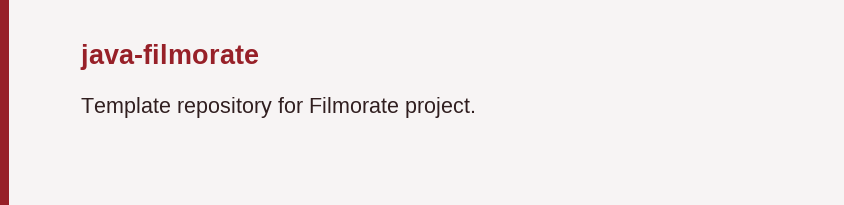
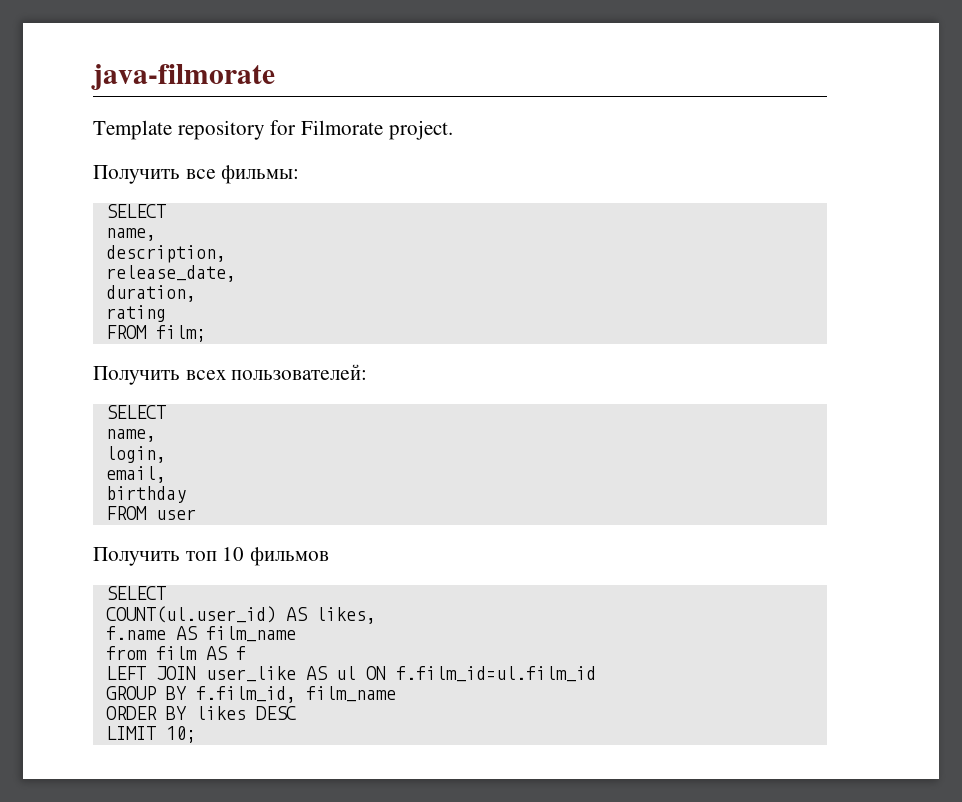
+ Получить все фильмы:
+ SELECT
+ name,
+ description,
+ release_date,
+ duration,
+ rating
+ FROM film;
+ Получить всех пользователей:
+ SELECT
+ name,
+ login,
+ email,
+ birthday
+ FROM user
+ Получить топ 10 фильмов
+ SELECT
+ COUNT(ul.user_id) AS likes,
+ f.name AS film_name
+ from film AS f
+ LEFT JOIN user_like AS ul ON f.film_id=ul.film_id
+ GROUP BY f.film_id, film_name
+ ORDER BY likes DESC
+ LIMIT 10;

